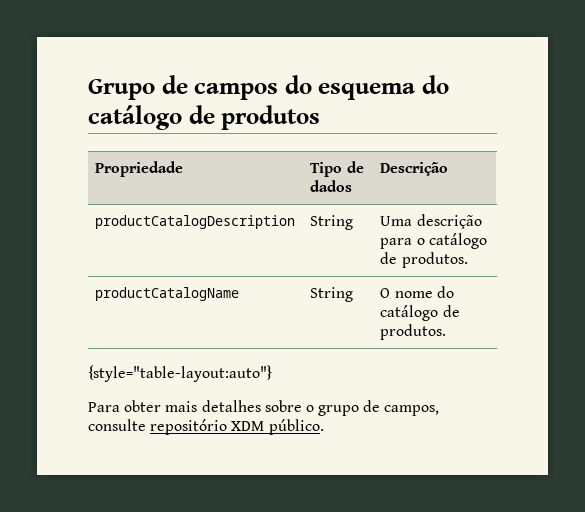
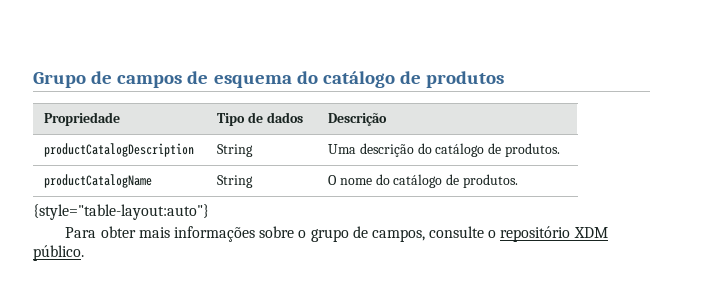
- Grupo de campos do esquema do catálogo de produtos
+ Grupo de campos de esquema do catálogo de produtos
- productCatalogDescription | String | Uma descrição para o catálogo de produtos.
+ productCatalogDescription | String | Uma descrição do catálogo de produtos.
- Para obter mais detalhes sobre o grupo de campos, consulte repositório XDM público.
+ Para obter mais informações sobre o grupo de campos, consulte o repositório XDM público.

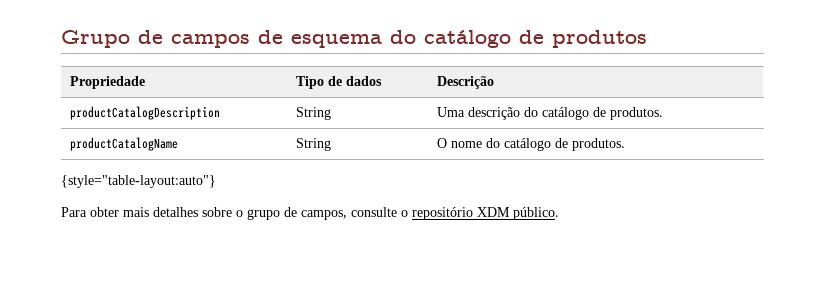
- Para obter mais informações sobre o grupo de campos, consulte o repositório XDM público.
+ Para obter mais detalhes sobre o grupo de campos, consulte o repositório XDM público.

